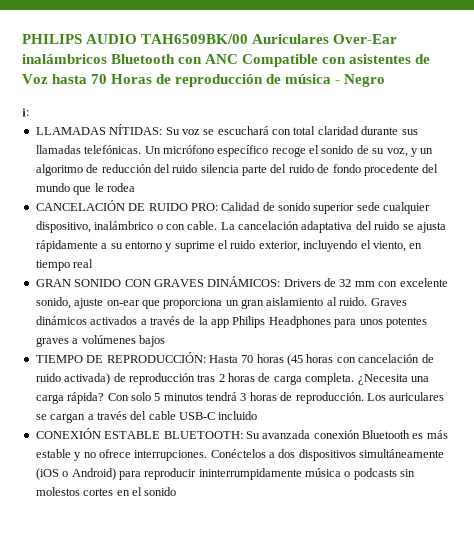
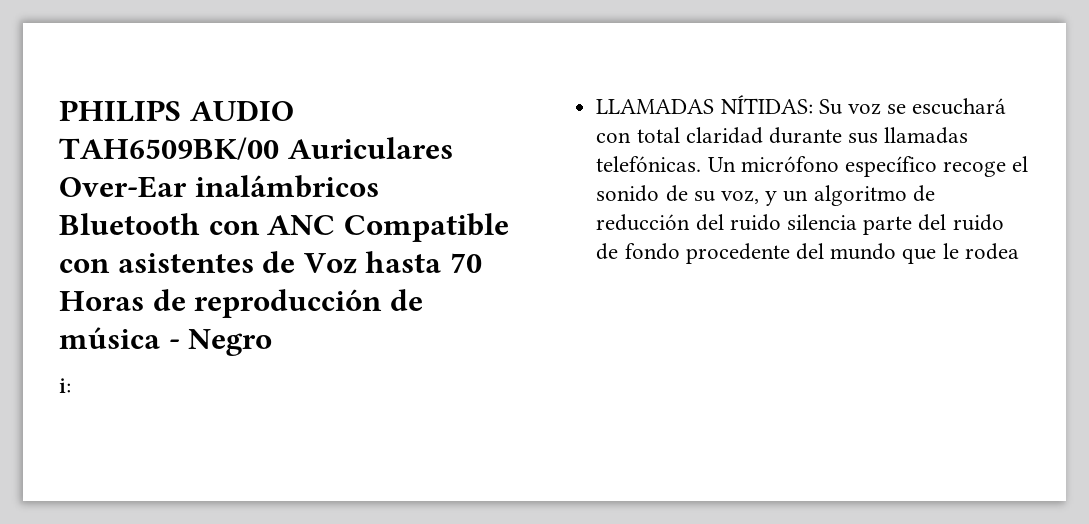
- CANCELACIÓN DE RUIDO PRO: Calidad de sonido superior sede cualquier dispositivo, inalámbrico o con cable. La cancelación adaptativa del ruido se ajusta rápidamente a su entorno y suprime el ruido exterior, incluyendo el viento, en tiempo real
- GRAN SONIDO CON GRAVES DINÁMICOS: Drivers de 32 mm con excelente sonido, ajuste on-ear que proporciona un gran aislamiento al ruido. Graves dinámicos activados a través de la app Philips Headphones para unos potentes graves a volúmenes bajos
- TIEMPO DE REPRODUCCIÓN: Hasta 70 horas (45 horas con cancelación de ruido activada) de reproducción tras 2 horas de carga completa. ¿Necesita una carga rápida? Con solo 5 minutos tendrá 3 horas de reproducción. Los auriculares se cargan a través del cable USB-C incluido
- CONEXIÓN ESTABLE BLUETOOTH: Su avanzada conexión Bluetooth es más estable y no ofrece interrupciones. Conéctelos a dos dispositivos simultáneamente (iOS o Android) para reproducir ininterrumpidamente música o podcasts sin molestos cortes en el sonido

